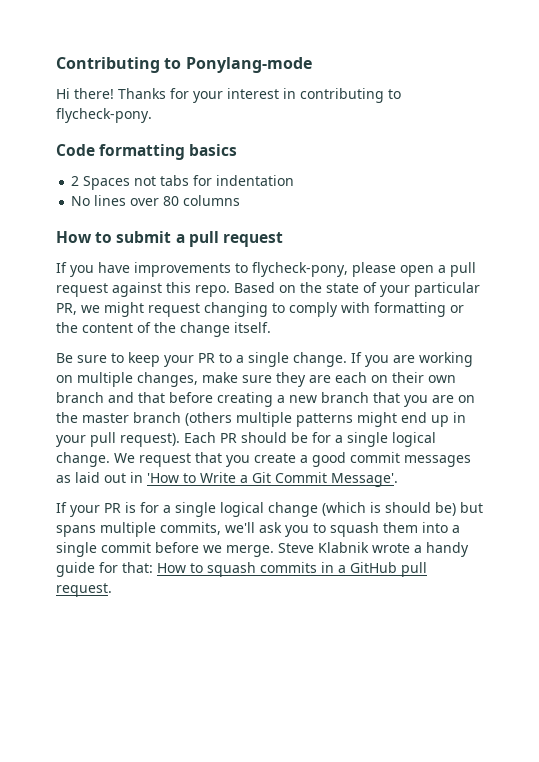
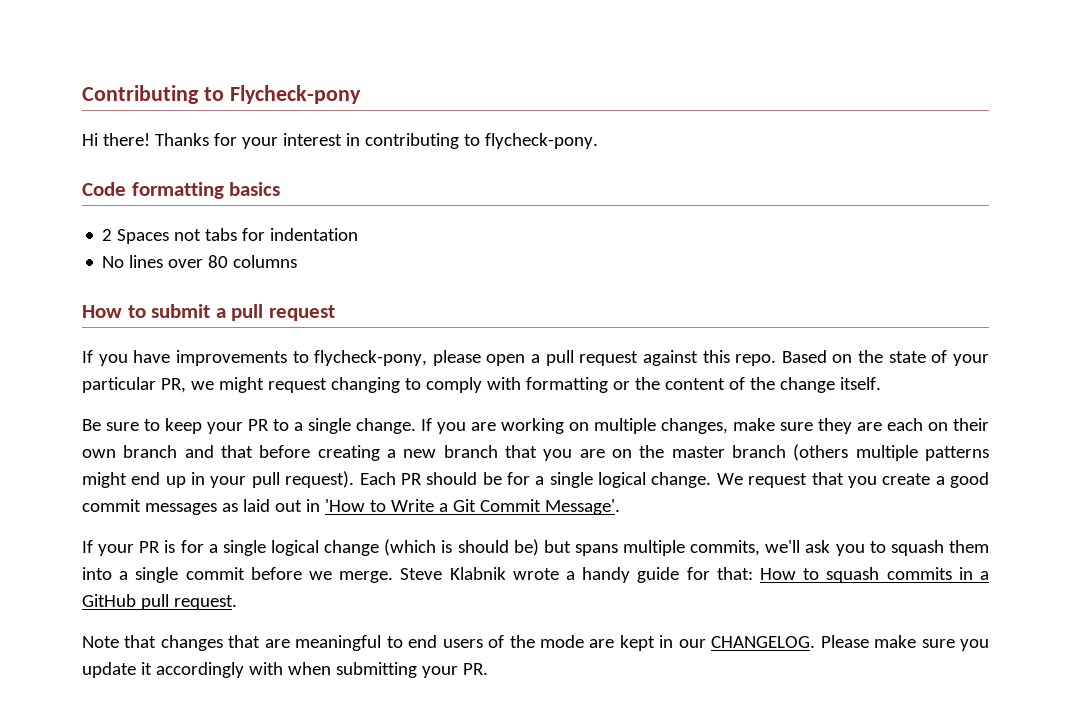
- Contributing to Ponylang-mode
+ Contributing to Flycheck-pony
+ Note that changes that are meaningful to end users of the mode are kept in our CHANGELOG. Please make sure you update it accordingly with when submitting your PR.

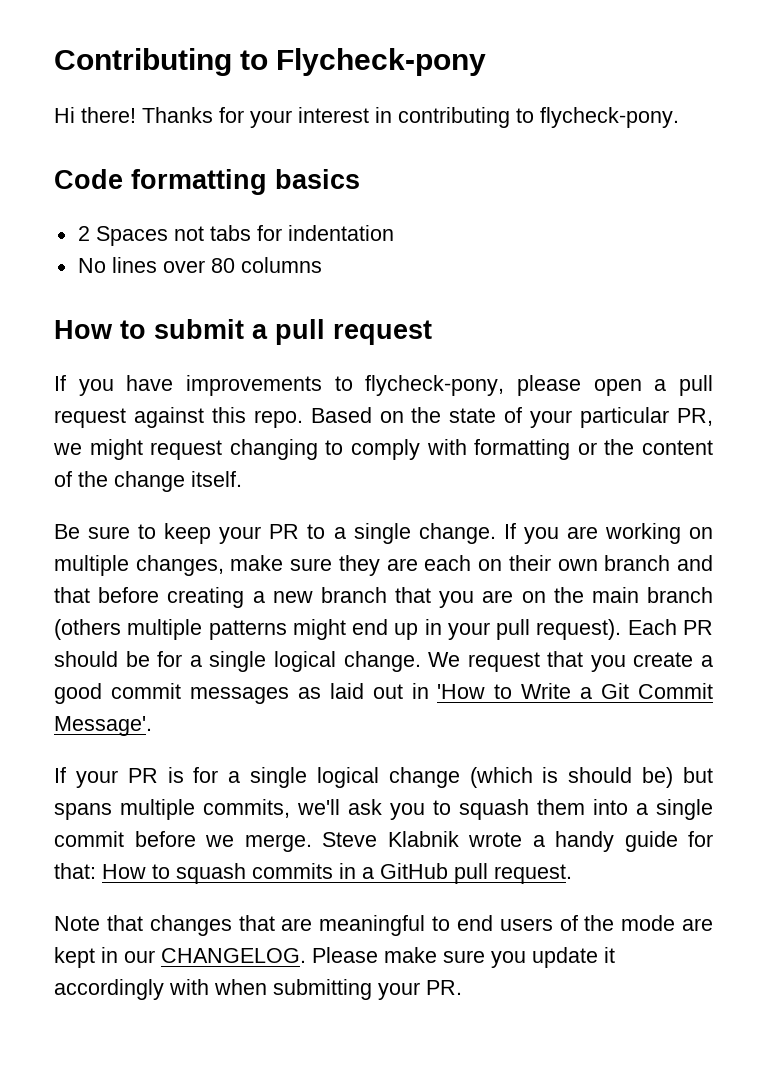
- If you are working on multiple changes, make sure they are each on their own branch and that before creating a new branch that you are on the master branch (others multiple patterns might end up in your pull request).
+ If you are working on multiple changes, make sure they are each on their own branch and that before creating a new branch that you are on the main branch (others multiple patterns might end up in your pull request).

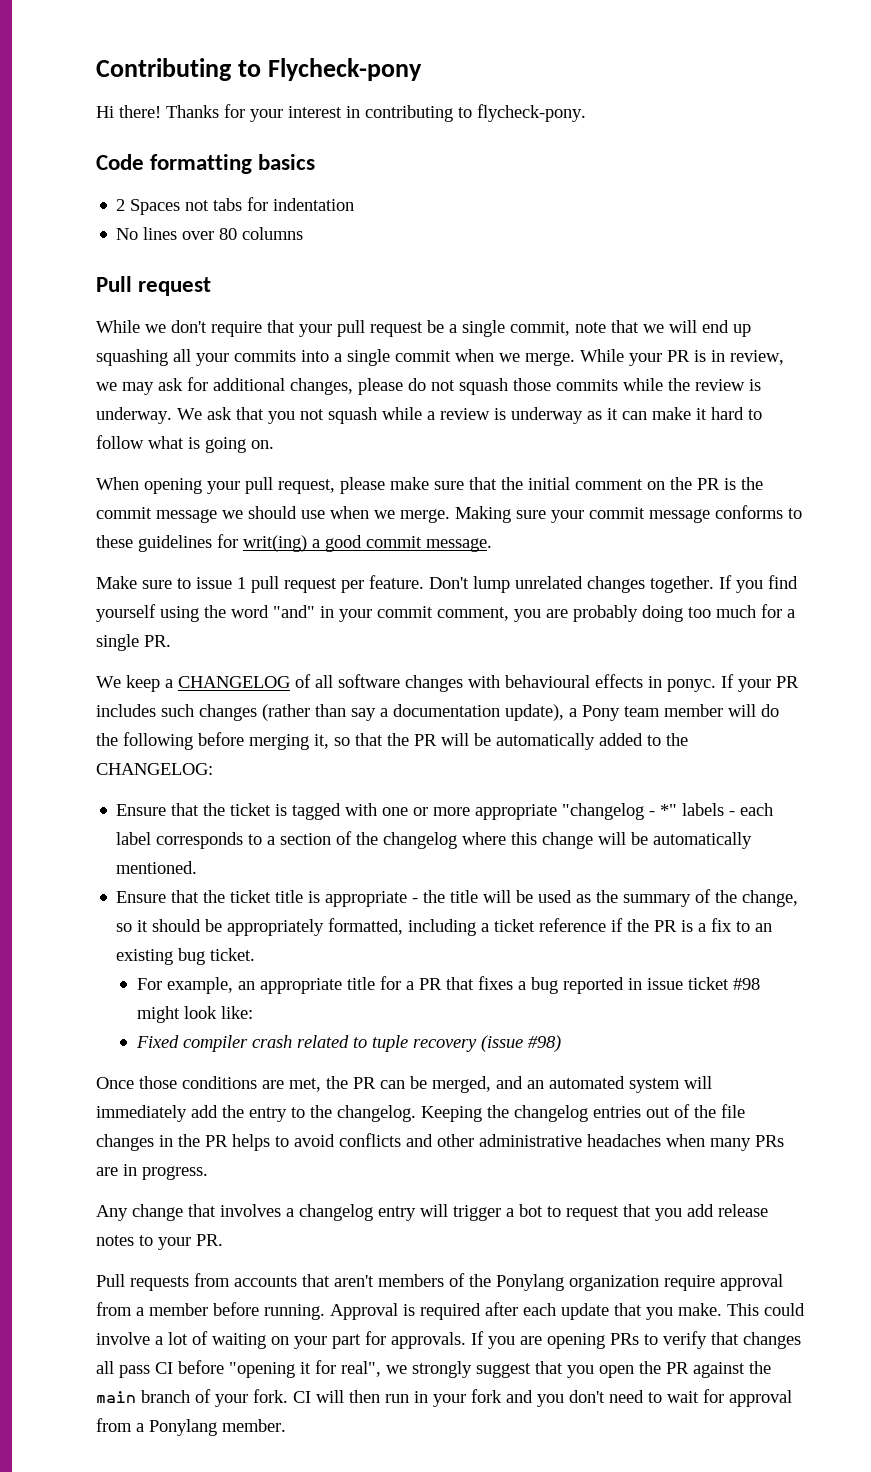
- How to submit a pull request
- If you have improvements to flycheck-pony, please open a pull request against this repo. Based on the state of your particular PR, we might request changing to comply with formatting or the content of the change itself.
- Be sure to keep your PR to a single change. If you are working on multiple changes, make sure they are each on their own branch and that before creating a new branch that you are on the main branch (others multiple patterns might end up in your pull request). Each PR should be for a single logical change. We request that you create a good commit messages as laid out in 'How to Write a Git Commit Message'.
- If your PR is for a single logical change (which is should be) but spans multiple commits, we'll ask you to squash them into a single commit before we merge. Steve Klabnik wrote a handy guide for that: How to squash commits in a GitHub pull request.
- Note that changes that are meaningful to end users of the mode are kept in our CHANGELOG. Please make sure you update it accordingly with when submitting your PR.
+ Pull request
+ While we don't require that your pull request be a single commit, note that we will end up squashing all your commits into a single commit when we merge. While your PR is in review, we may ask for additional changes, please do not squash those commits while the review is underway. We ask that you not squash while a review is underway as it can make it hard to follow what is going on.
+ When opening your pull request, please make sure that the initial comment on the PR is the commit message we should use when we merge. Making sure your commit message conforms to these guidelines for writ(ing) a good commit message.
+ Make sure to issue 1 pull request per feature. Don't lump unrelated changes together. If you find yourself using the word "and" in your commit comment, you are probably doing too much for a single PR.
+ We keep a CHANGELOG of all software changes with behavioural effects in ponyc. If your PR includes such changes (rather than say a documentation update), a Pony team member will do the following before merging it, so that the PR will be automatically added to the CHANGELOG:
+ Ensure that the ticket is tagged with one or more appropriate "changelog - *" labels - each label corresponds to a section of the changelog where this change will be automatically mentioned.
+ Ensure that the ticket title is appropriate - the title will be used as the summary of the change, so it should be appropriately formatted, including a ticket reference if the PR is a fix to an existing bug ticket.
+ For example, an appropriate title for a PR that fixes a bug reported in issue ticket #98 might look like:
+ Fixed compiler crash related to tuple recovery (issue #98)
+ Once those conditions are met, the PR can be merged, and an automated system will immediately add the entry to the changelog. Keeping the changelog entries out of the file changes in the PR helps to avoid conflicts and other administrative headaches when many PRs are in progress.
+ Any change that involves a changelog entry will trigger a bot to request that you add release notes to your PR.
+ Pull requests from accounts that aren't members of the Ponylang organization require approval from a member before running. Approval is required after each update that you make. This could involve a lot of waiting on your part for approvals. If you are opening PRs to verify that changes all pass CI before "opening it for real", we strongly suggest that you open the PR against the main branch of your fork. CI will then run in your fork and you don't need to wait for approval from a Ponylang member.

